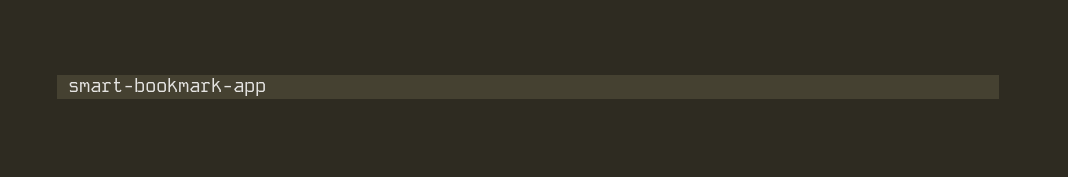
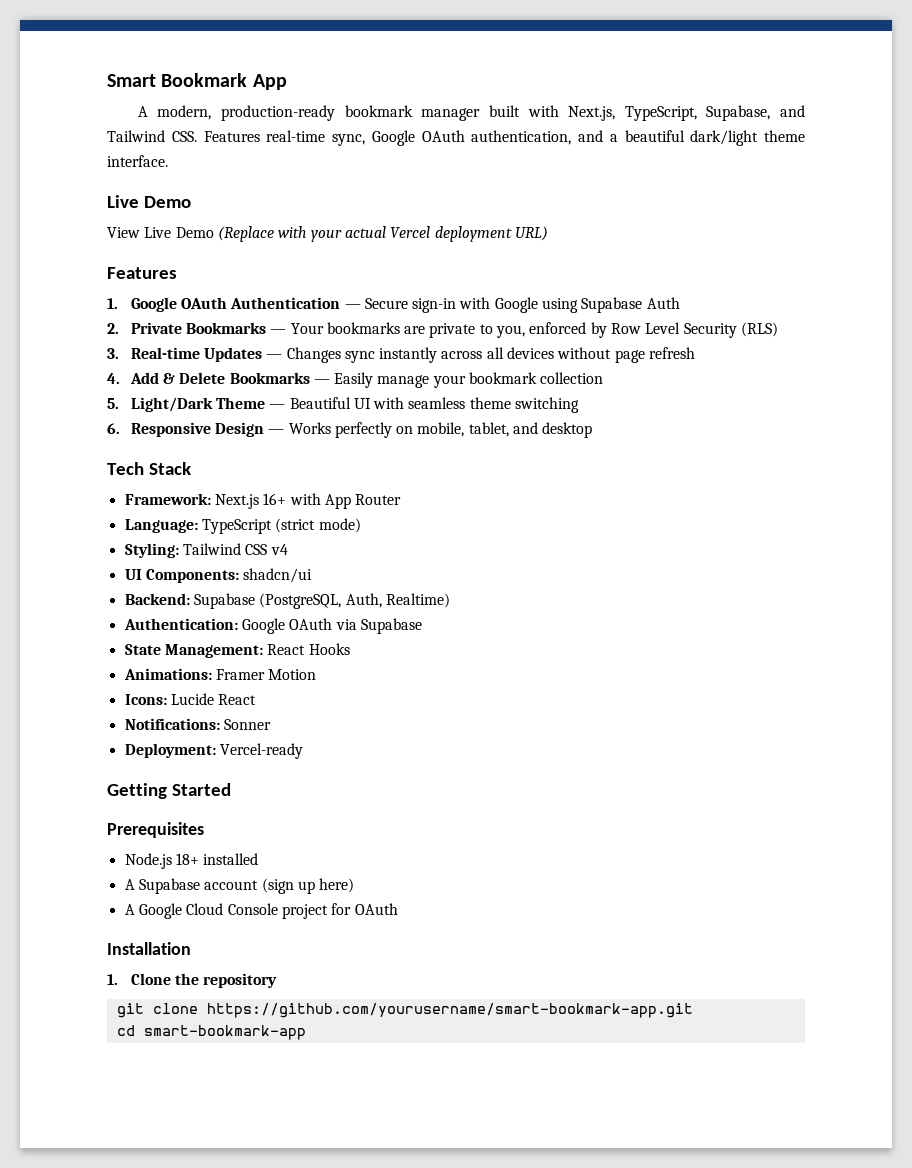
- smart-bookmark-app
+ Smart Bookmark App
+ A modern, production-ready bookmark manager built with Next.js, TypeScript, Supabase, and Tailwind CSS. Features real-time sync, Google OAuth authentication, and a beautiful dark/light theme interface.
+ Live Demo
+ View Live Demo (Replace with your actual Vercel deployment URL)
+ Features
+ 1. Google OAuth Authentication — Secure sign-in with Google using Supabase Auth
+ 2. Private Bookmarks — Your bookmarks are private to you, enforced by Row Level Security (RLS)
+ 3. Real-time Updates — Changes sync instantly across all devices without page refresh
+ 4. Add & Delete Bookmarks — Easily manage your bookmark collection
+ 5. Light/Dark Theme — Beautiful UI with seamless theme switching
+ 6. Responsive Design — Works perfectly on mobile, tablet, and desktop
+ Tech Stack
+ Framework: Next.js 16+ with App Router
+ Language: TypeScript (strict mode)
+ Styling: Tailwind CSS v4
+ UI Components: shadcn/ui
+ Backend: Supabase (PostgreSQL, Auth, Realtime)
+ Authentication: Google OAuth via Supabase
+ State Management: React Hooks
+ Animations: Framer Motion
+ Icons: Lucide React
+ Notifications: Sonner
+ Deployment: Vercel-ready
+ Getting Started
+ Prerequisites
+ Node.js 18+ installed
+ A Supabase account (sign up here)
+ A Google Cloud Console project for OAuth
+ Installation
+ 1. Clone the repository
+ git clone https://github.com/yourusername/smart-bookmark-app.git
+ cd smart-bookmark-app

